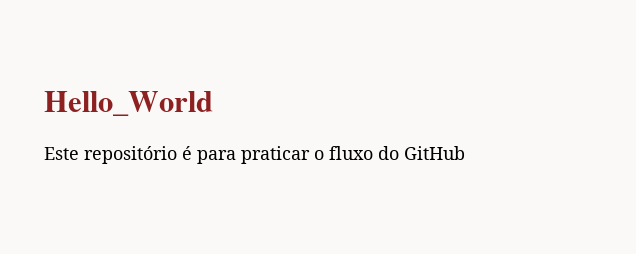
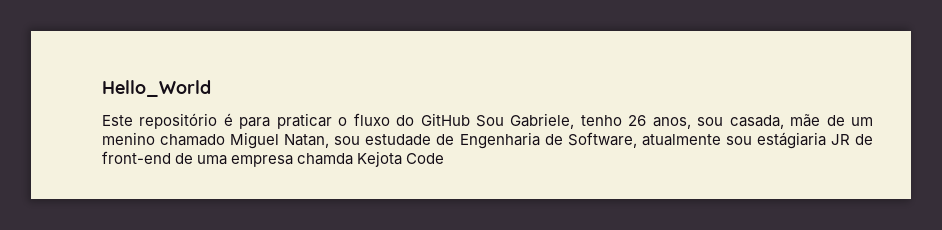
- Este repositório é para praticar o fluxo do GitHub
+ Este repositório é para praticar o fluxo do GitHub Sou Gabriele, tenho 26 anos, sou casada, mãe de um menino chamado Miguel Natan, sou estudade de Engenharia de Software, atualmente sou estágiaria JR de front-end de uma empresa chamda Kejota Code

